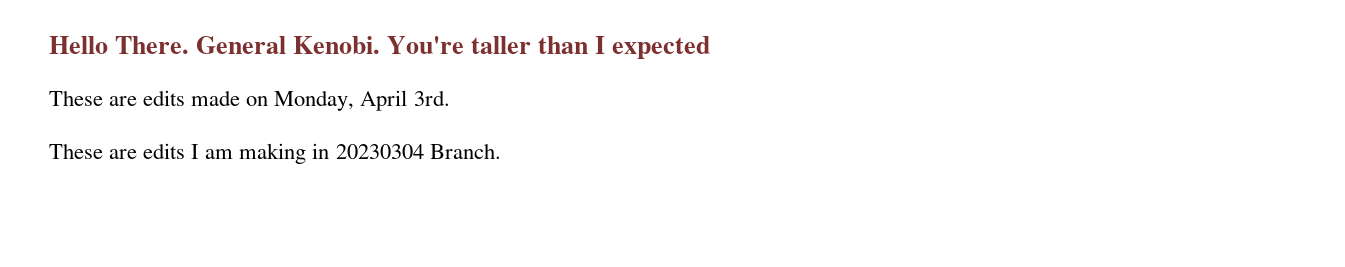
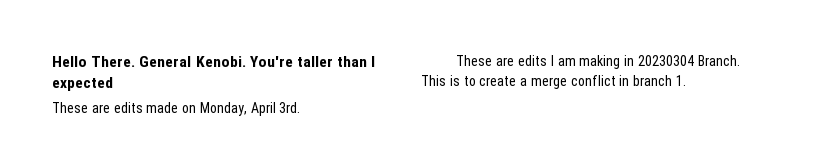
+ This is to create a merge conflict in branch 1.

